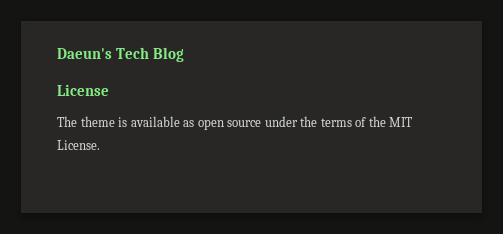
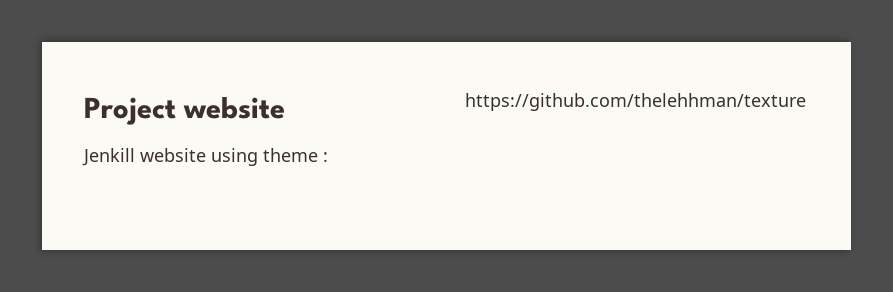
- Daeun's Tech Blog
- License
- The theme is available as open source under the terms of the MIT License.
+ Project website
+ Jenkill website using theme : https://github.com/thelehhman/texture

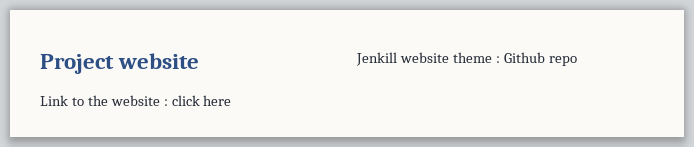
+ Link to the website : click here
- Jenkill website using theme : https://github.com/thelehhman/texture
+ Jenkill website theme : Github repo

